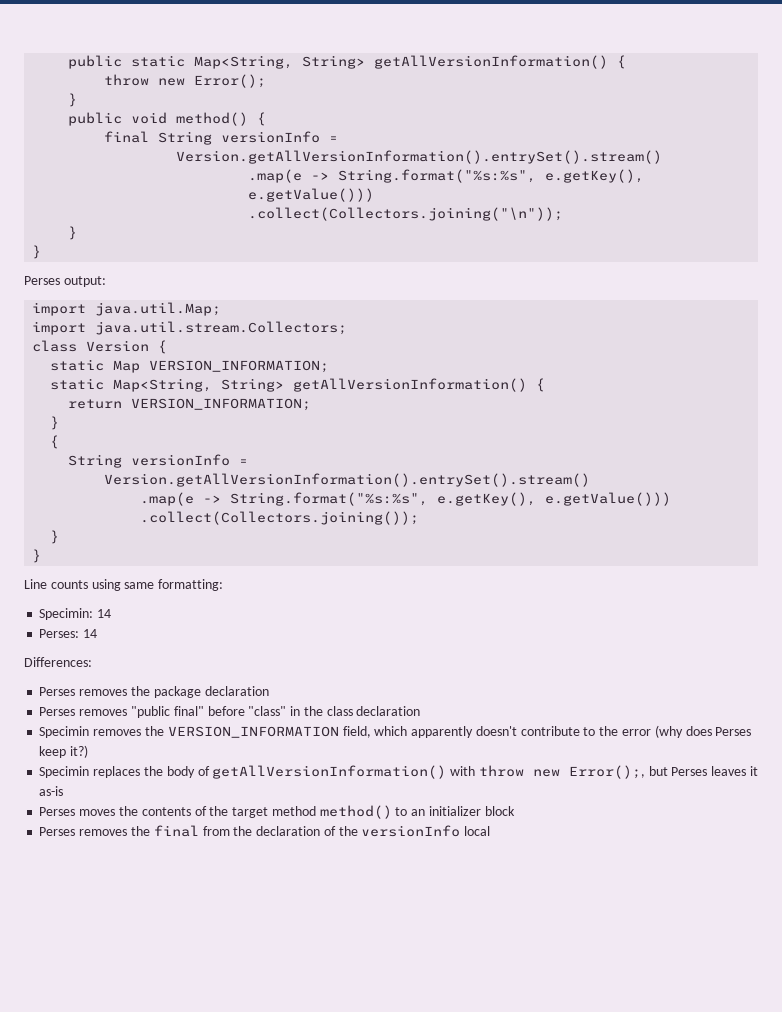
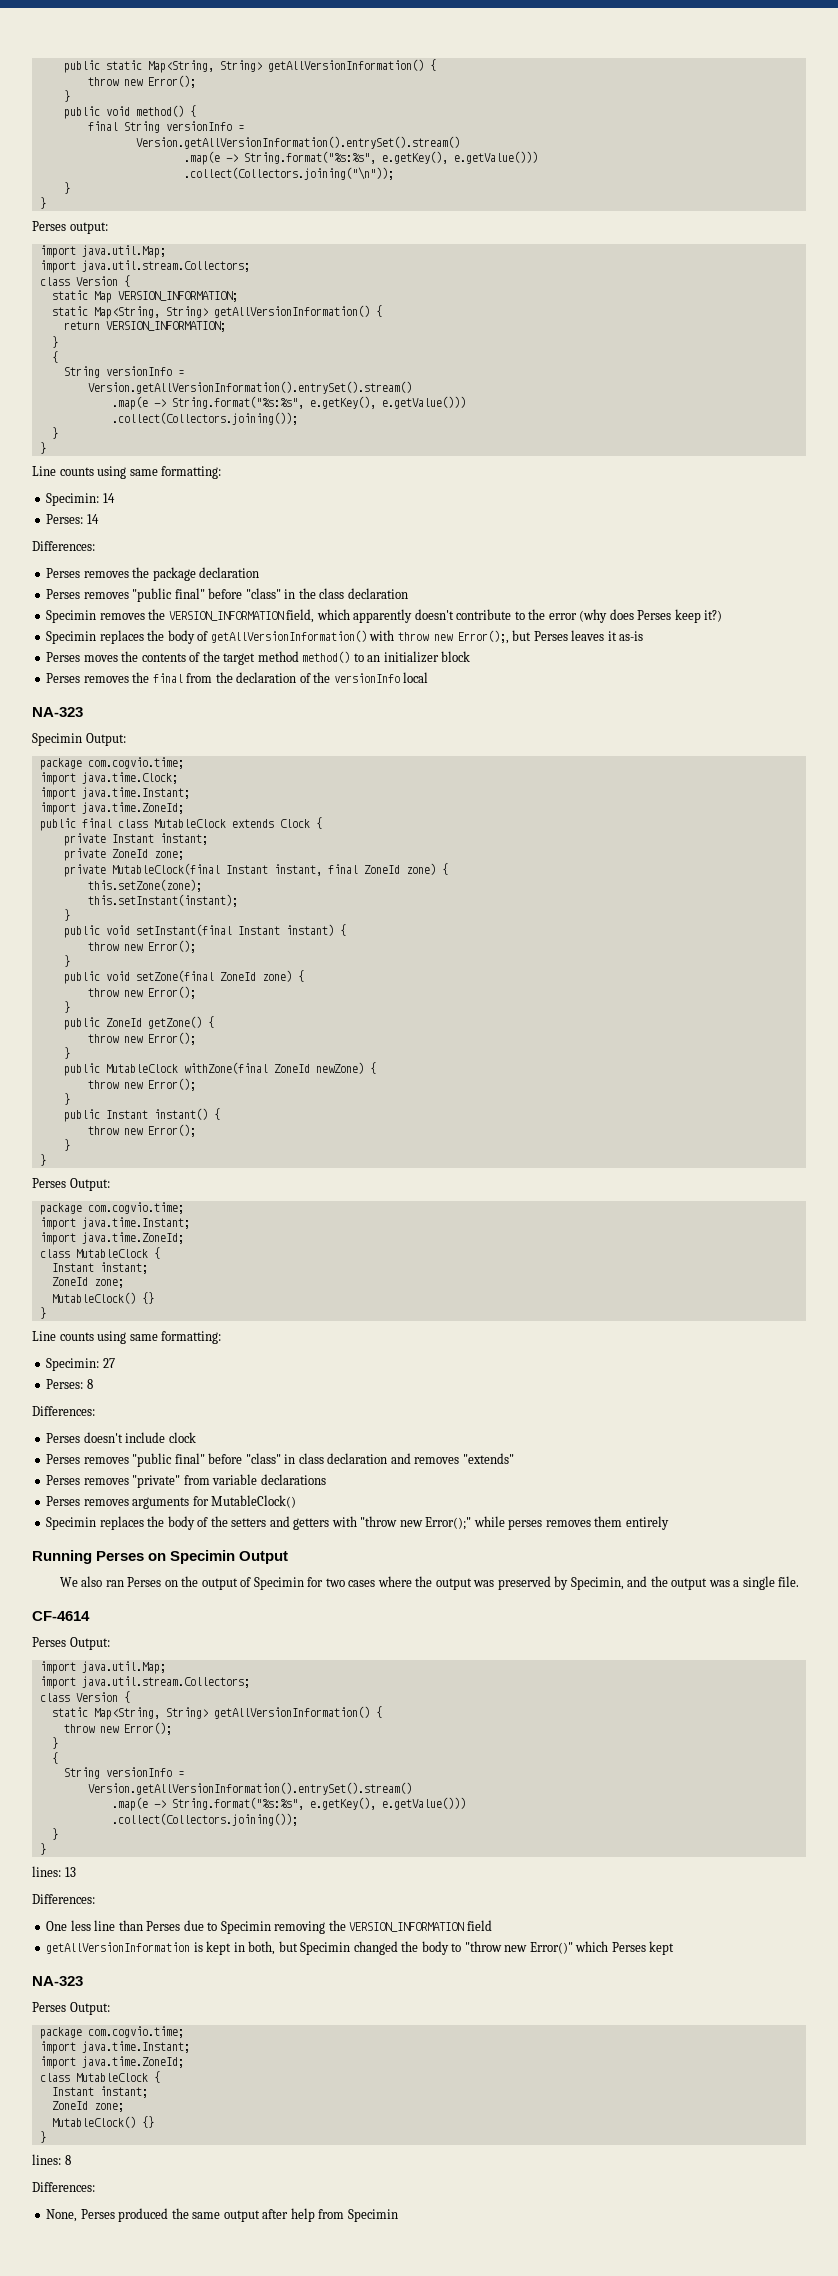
  Perses removes the final from the declaration of the versionInfo local
+ NA-323
+ Specimin Output:
+ package com.cogvio.time;
+ import java.time.Clock;
+ import java.time.Instant;
+ import java.time.ZoneId;
+ public final class MutableClock extends Clock {
+ private Instant instant;
+ private ZoneId zone;
+ private MutableClock(final Instant instant, final ZoneId zone) {
+ this.setZone(zone);
+ this.setInstant(instant);
+ }
+ public void setInstant(final Instant instant) {
+ throw new Error();
+ }
+ public void setZone(final ZoneId zone) {
+ throw new Error();
+ }
+ public ZoneId getZone() {
+ throw new Error();
+ }
+ public MutableClock withZone(final ZoneId newZone) {
+ throw new Error();
+ }
+ public Instant instant() {
+ throw new Error();
+ }
+ }
+ Perses Output:
+ package com.cogvio.time;
+ import java.time.Instant;
+ import java.time.ZoneId;
+ class MutableClock {
+ Instant instant;
+ ZoneId zone;
+ MutableClock() {}
+ }
+ Line counts using same formatting:
+ Specimin: 27
+ Perses: 8
+ Differences:
+ Perses doesn't include clock
+ Perses removes "public final" before "class" in class declaration and removes "extends"
+ Perses removes "private" from variable declarations
+ Perses removes arguments for MutableClock()
+ Specimin replaces the body of the setters and getters with "throw new Error();" while perses removes them entirely
+ Running Perses on Specimin Output
+ We also ran Perses on the output of Specimin for two cases where the output was preserved by Specimin, and the output was a single file.
+ CF-4614
+ Perses Output:
+ import java.util.Map;
+ import java.util.stream.Collectors;
+ class Version {
+ static Map<String, String> getAllVersionInformation() {
+ throw new Error();
+ }
+ {
+ String versionInfo =
+ Version.getAllVersionInformation().entrySet().stream()
+ .map(e -> String.format("%s:%s", e.getKey(), e.getValue()))
+ .collect(Collectors.joining());
+ }
+ }
+ lines: 13
+ Differences:
+ One less line than Perses due to Specimin removing the VERSION_INFORMATION field
+ getAllVersionInformation is kept in both, but Specimin changed the body to "throw new Error()" which Perses kept
+ NA-323
+ Perses Output:
+ package com.cogvio.time;
+ import java.time.Instant;
+ import java.time.ZoneId;
+ class MutableClock {
+ Instant instant;
+ ZoneId zone;
+ MutableClock() {}
+ }
+ lines: 8
+ Differences:
+ None, Perses produced the same output after help from Specimin

